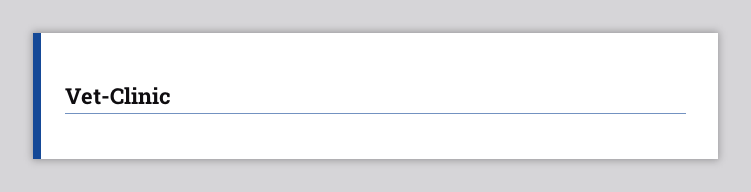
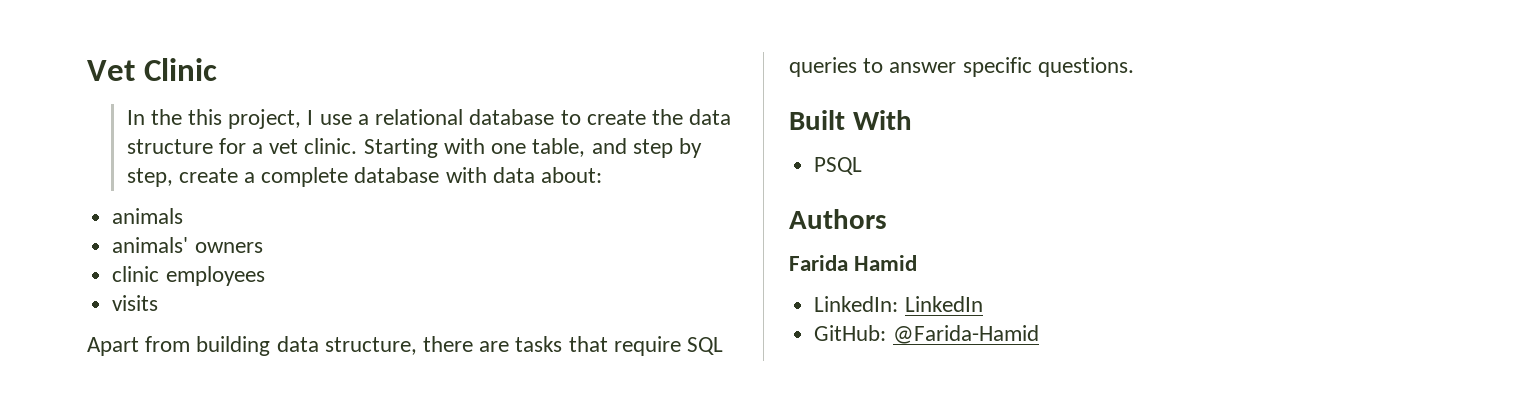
- Vet-Clinic
+ Vet Clinic
+ In the this project, I use a relational database to create the data structure for a vet clinic. Starting with one table, and step by step, create a complete database with data about:
+ animals
+ animals' owners
+ clinic employees
+ visits
+ Apart from building data structure, there are tasks that require SQL queries to answer specific questions.
+ Built With
+ PSQL
+ Authors
+ Farida Hamid
+ LinkedIn: LinkedIn
+ GitHub: @Farida-Hamid

